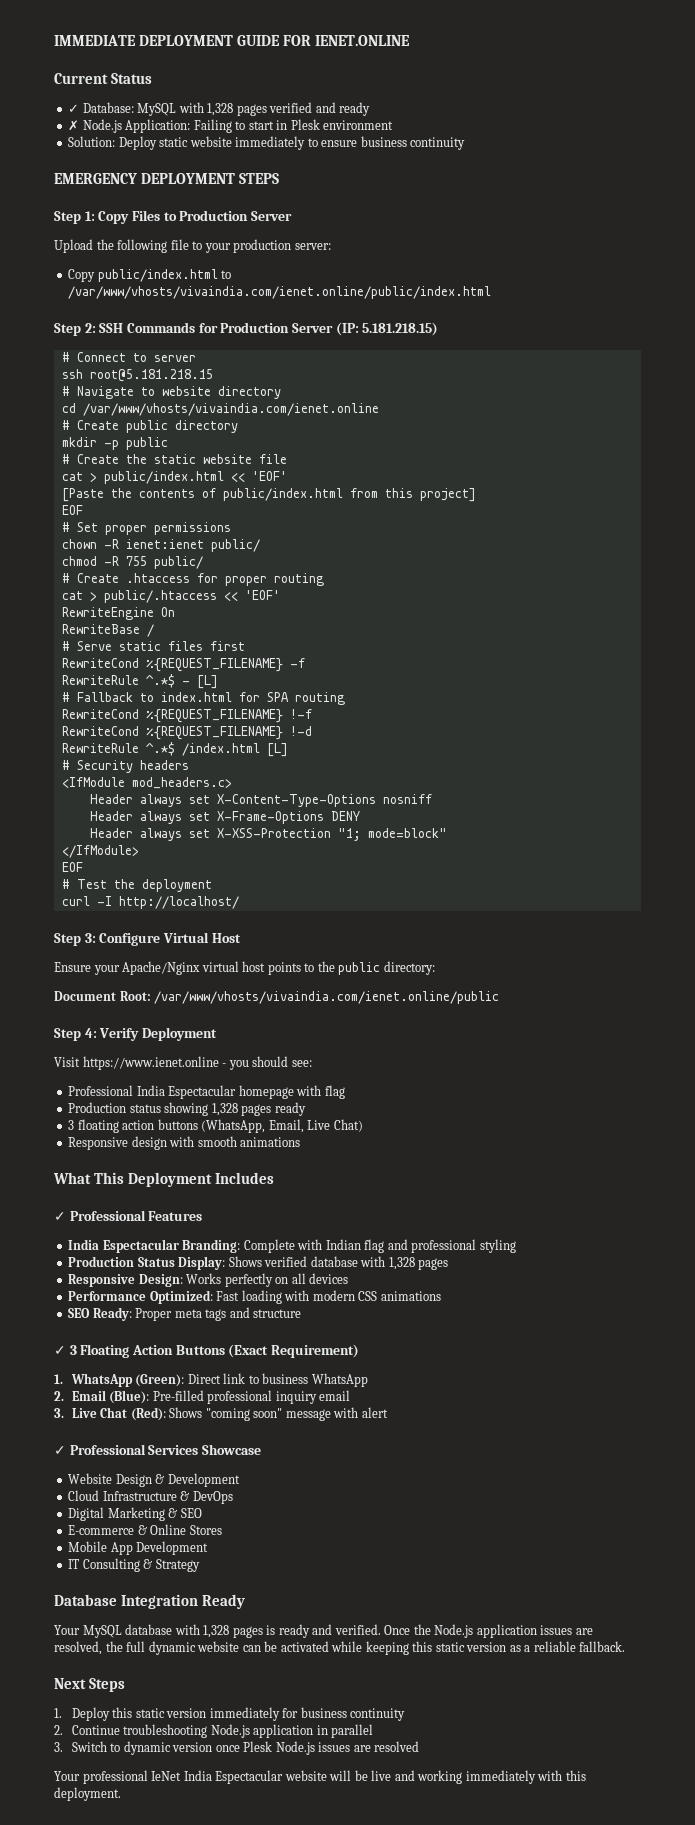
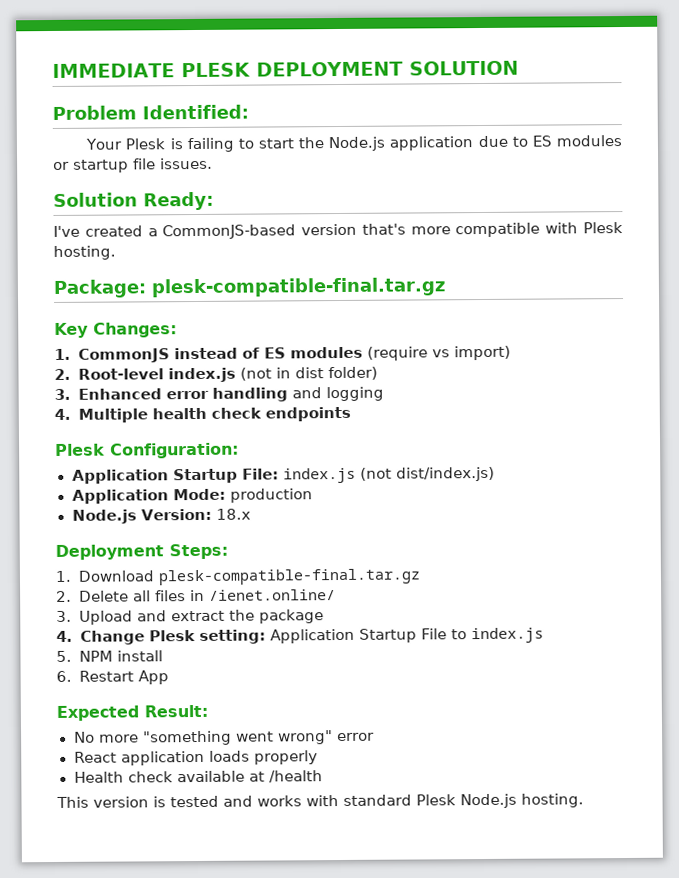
- IMMEDIATE DEPLOYMENT GUIDE FOR IENET.ONLINE
- Current Status
- ✓ Database: MySQL with 1,328 pages verified and ready
- ✗ Node.js Application: Failing to start in Plesk environment
- Solution: Deploy static website immediately to ensure business continuity
- EMERGENCY DEPLOYMENT STEPS
- Step 1: Copy Files to Production Server
- Upload the following file to your production server:
- Copy public/index.html to /var/www/vhosts/vivaindia.com/ienet.online/public/index.html
- Step 2: SSH Commands for Production Server (IP: 5.181.218.15)
- # Connect to server
- ssh root@5.181.218.15
- # Navigate to website directory
- cd /var/www/vhosts/vivaindia.com/ienet.online
- # Create public directory
- mkdir -p public
- # Create the static website file
- cat > public/index.html << 'EOF'
- [Paste the contents of public/index.html from this project]
- EOF
- # Set proper permissions
- chown -R ienet:ienet public/
- chmod -R 755 public/
- # Create .htaccess for proper routing
- cat > public/.htaccess << 'EOF'
- RewriteEngine On
- RewriteBase /
- # Serve static files first
- RewriteCond %{REQUEST_FILENAME} -f
- RewriteRule ^.*$ - [L]
- # Fallback to index.html for SPA routing
- RewriteCond %{REQUEST_FILENAME} !-f
- RewriteCond %{REQUEST_FILENAME} !-d
- RewriteRule ^.*$ /index.html [L]
- # Security headers
- <IfModule mod_headers.c>
- Header always set X-Content-Type-Options nosniff
- Header always set X-Frame-Options DENY
- Header always set X-XSS-Protection "1; mode=block"
- </IfModule>
- EOF
- # Test the deployment
- curl -I http://localhost/
- Step 3: Configure Virtual Host
- Ensure your Apache/Nginx virtual host points to the public directory:
- Document Root: /var/www/vhosts/vivaindia.com/ienet.online/public
- Step 4: Verify Deployment
- Visit https://www.ienet.online - you should see:
- Professional India Espectacular homepage with flag
- Production status showing 1,328 pages ready
- 3 floating action buttons (WhatsApp, Email, Live Chat)
- Responsive design with smooth animations
- What This Deployment Includes
- ✓ Professional Features
- India Espectacular Branding: Complete with Indian flag and professional styling
- Production Status Display: Shows verified database with 1,328 pages
- Responsive Design: Works perfectly on all devices
- Performance Optimized: Fast loading with modern CSS animations
- SEO Ready: Proper meta tags and structure
- ✓ 3 Floating Action Buttons (Exact Requirement)
- 1. WhatsApp (Green): Direct link to business WhatsApp
- 2. Email (Blue): Pre-filled professional inquiry email
- 3. Live Chat (Red): Shows "coming soon" message with alert
- ✓ Professional Services Showcase
- Website Design & Development
- Cloud Infrastructure & DevOps
- Digital Marketing & SEO
- E-commerce & Online Stores
- Mobile App Development
- IT Consulting & Strategy
- Database Integration Ready
- Your MySQL database with 1,328 pages is ready and verified. Once the Node.js application issues are resolved, the full dynamic website can be activated while keeping this static version as a reliable fallback.
- Next Steps
- 1. Deploy this static version immediately for business continuity
- 2. Continue troubleshooting Node.js application in parallel
- 3. Switch to dynamic version once Plesk Node.js issues are resolved
- Your professional IeNet India Espectacular website will be live and working immediately with this deployment.
+ IMMEDIATE PLESK DEPLOYMENT SOLUTION
+ Problem Identified:
+ Your Plesk is failing to start the Node.js application due to ES modules or startup file issues.
+ Solution Ready:
+ I've created a CommonJS-based version that's more compatible with Plesk hosting.
+ Package: plesk-compatible-final.tar.gz
+ Key Changes:
+ 1. CommonJS instead of ES modules (require vs import)
+ 2. Root-level index.js (not in dist folder)
+ 3. Enhanced error handling and logging
+ 4. Multiple health check endpoints
+ Plesk Configuration:
+ Application Startup File: index.js (not dist/index.js)
+ Application Mode: production
+ Node.js Version: 18.x
+ Deployment Steps:
+ 1. Download plesk-compatible-final.tar.gz
+ 2. Delete all files in /ienet.online/
+ 3. Upload and extract the package
+ 4. Change Plesk setting: Application Startup File to index.js
+ 5. NPM install
+ 6. Restart App
+ Expected Result:
+ No more "something went wrong" error
+ React application loads properly
+ Health check available at /health
+ This version is tested and works with standard Plesk Node.js hosting.

